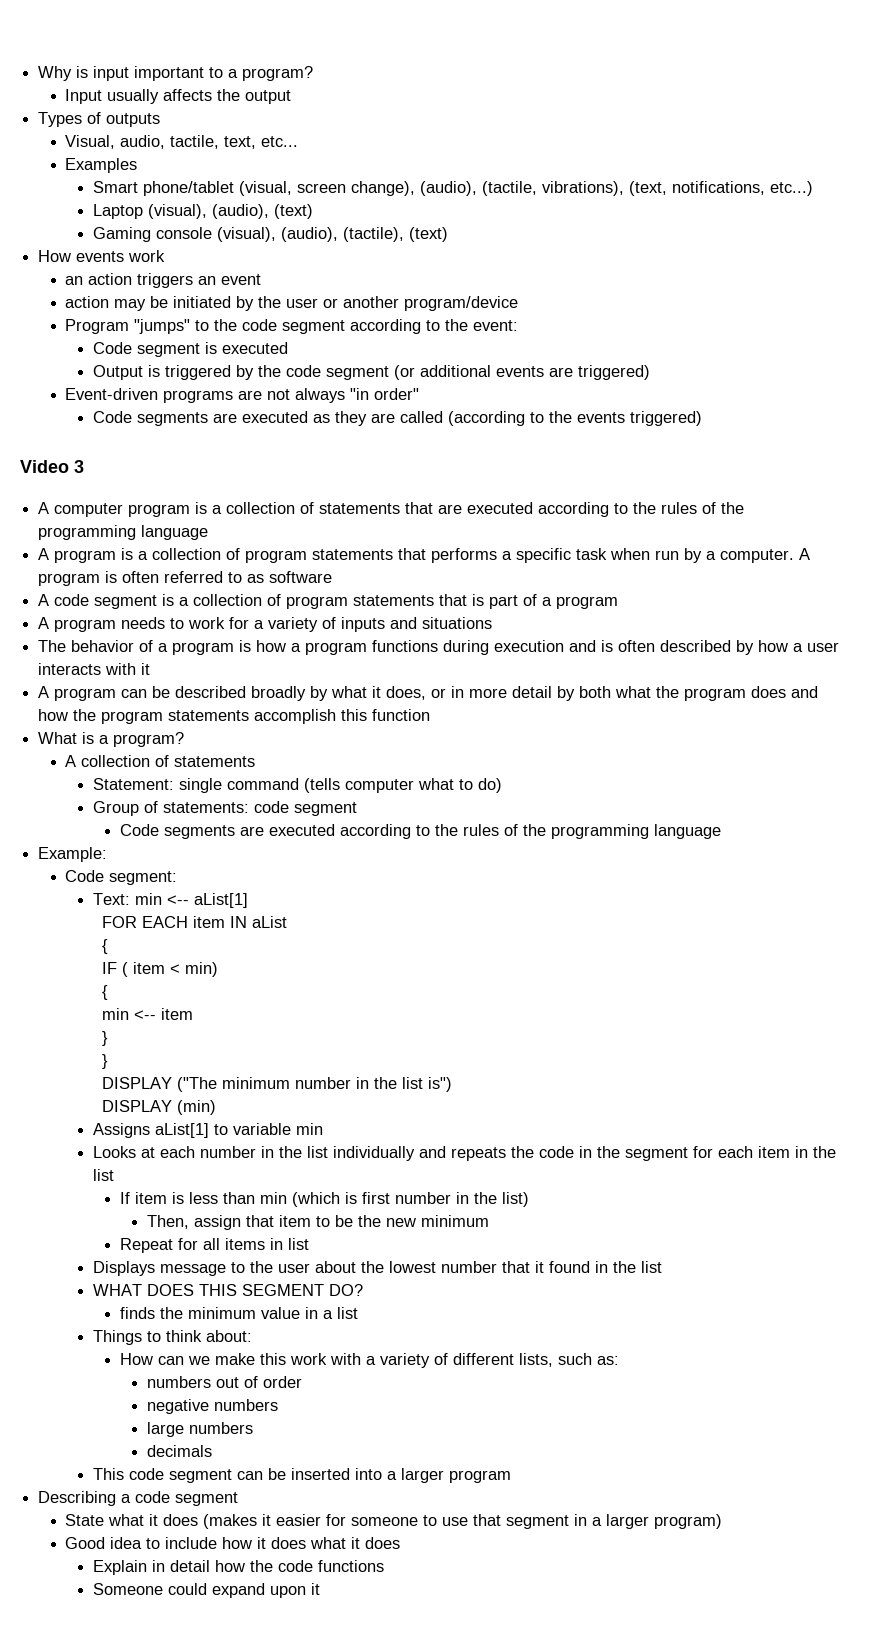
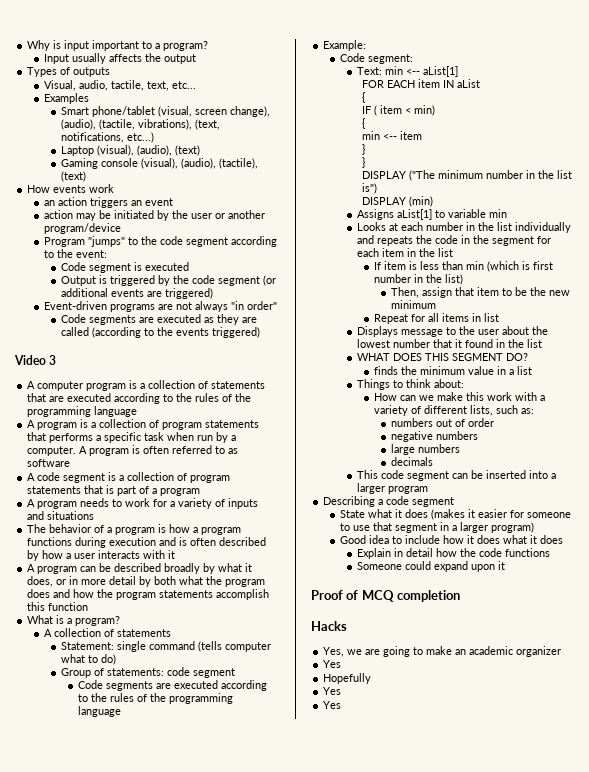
+ Proof of MCQ completion
+ Hacks
+ Yes, we are going to make an academic organizer
+ Yes
+ Hopefully
+ Yes
+ Yes

